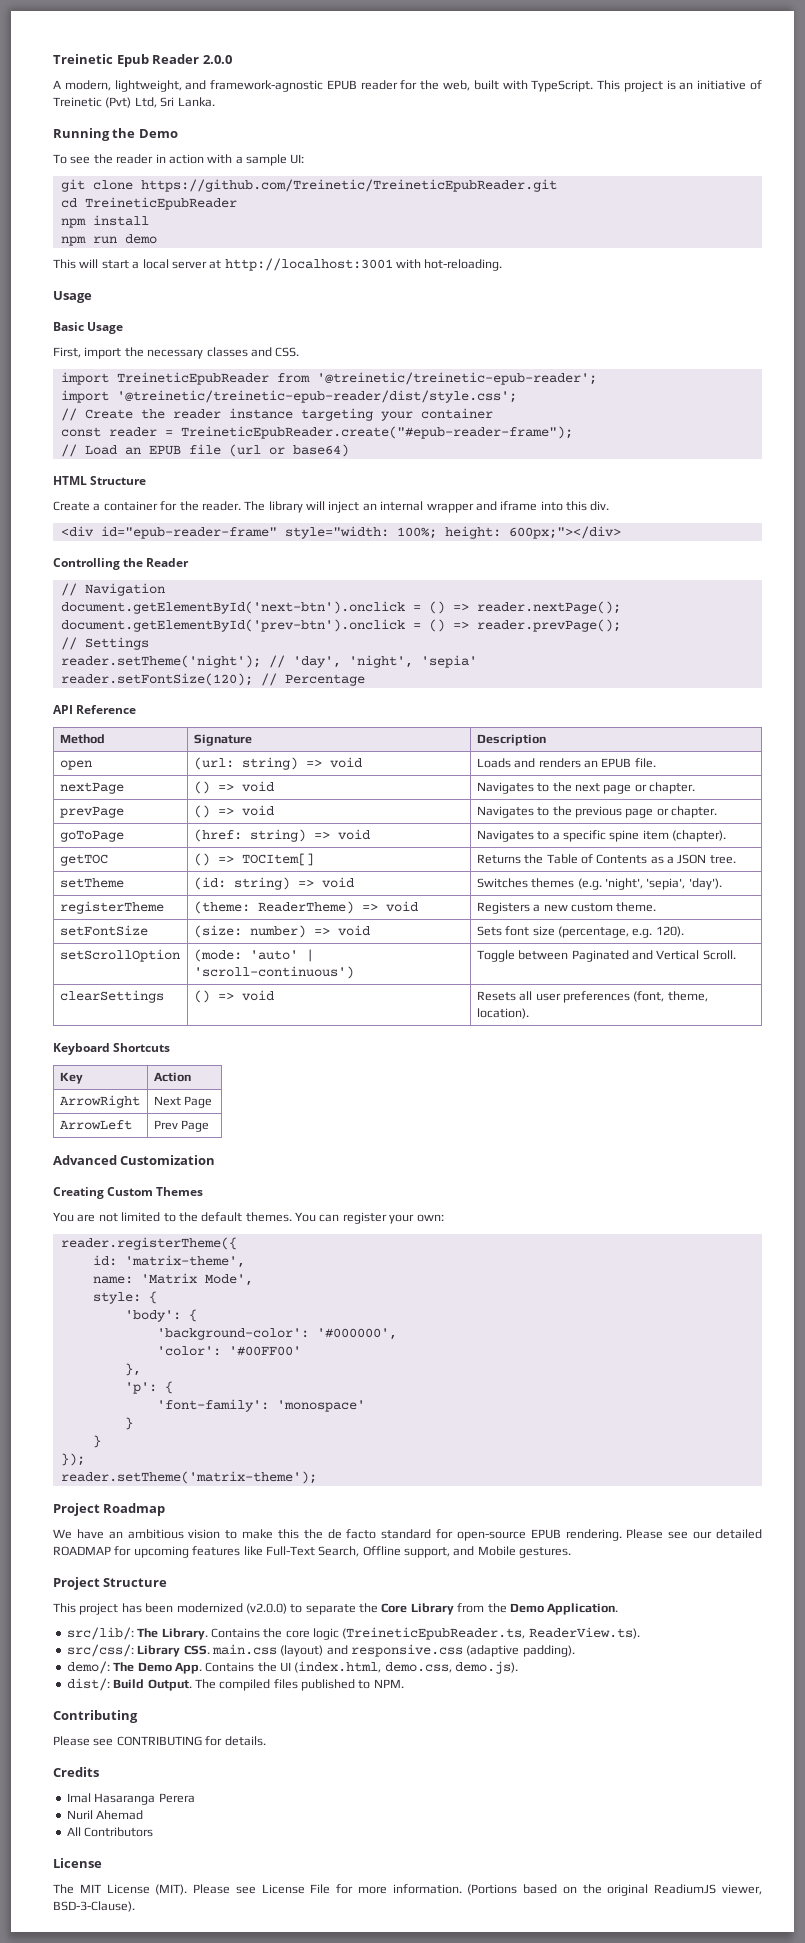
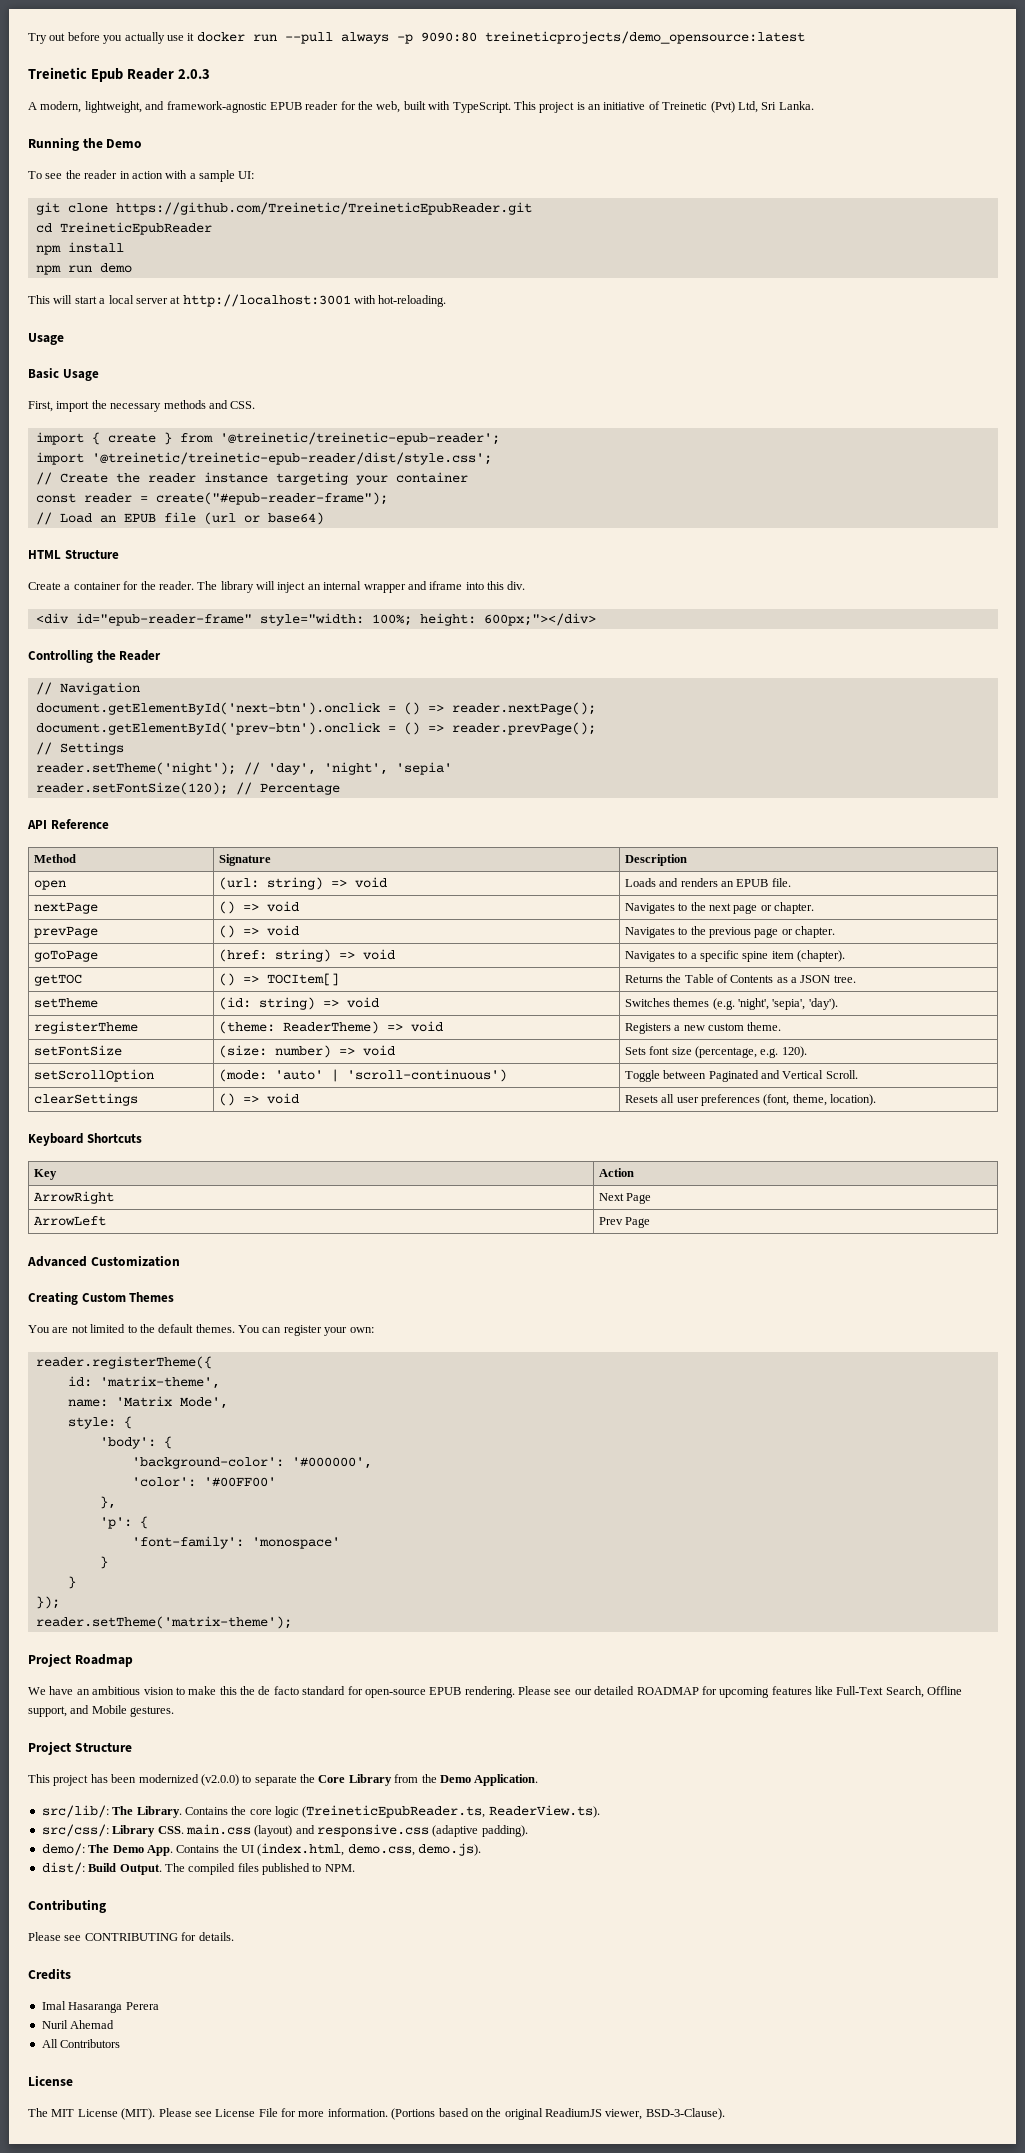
+ Try out before you actually use it docker run --pull always -p 9090:80 treineticprojects/demo_opensource:latest
- Treinetic Epub Reader 2.0.0
+ Treinetic Epub Reader 2.0.3
- First, import the necessary classes and CSS.
+ First, import the necessary methods and CSS.
- import TreineticEpubReader from '@treinetic/treinetic-epub-reader';
+ import { create } from '@treinetic/treinetic-epub-reader';
- const reader = TreineticEpubReader.create("#epub-reader-frame");
+ const reader = create("#epub-reader-frame");

